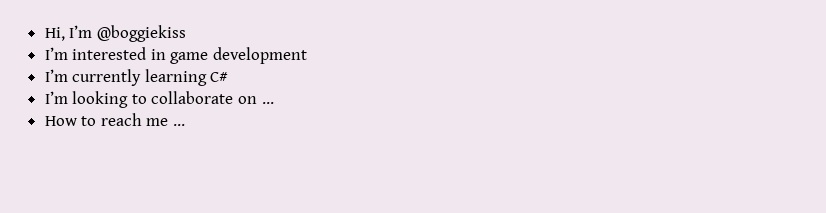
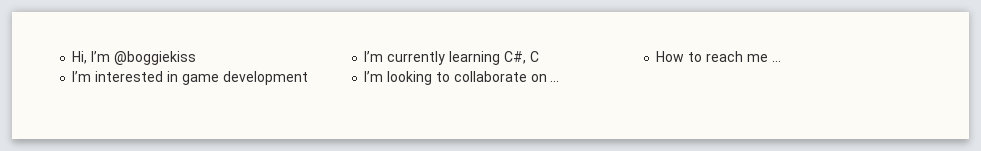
- I’m currently learning C#
+ I’m currently learning C#, C

